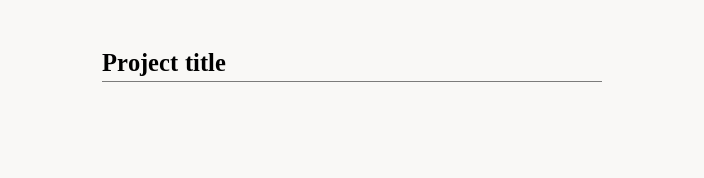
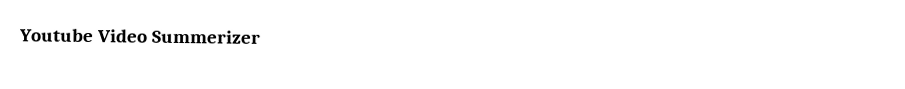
- Project title
+ Youtube Video Summerizer

